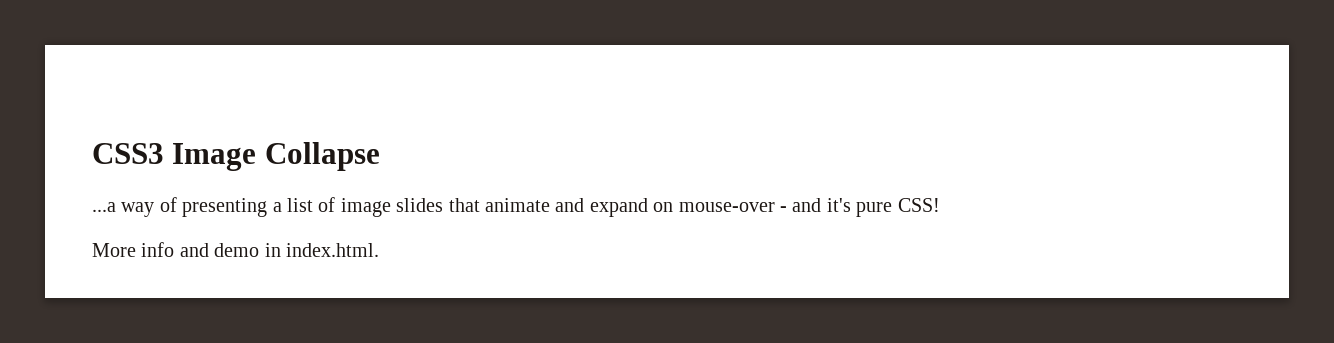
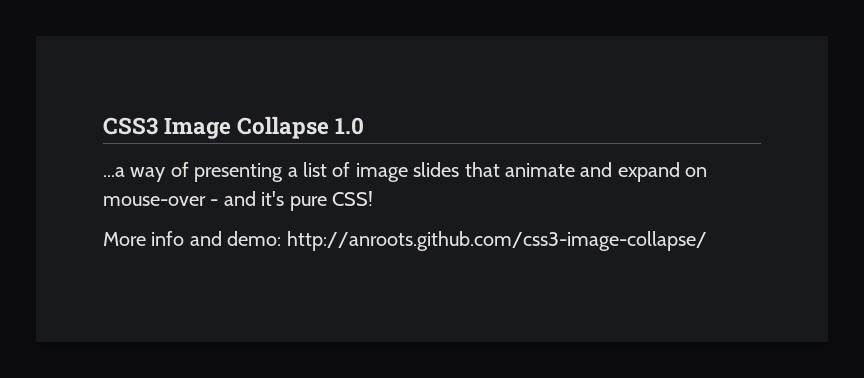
- CSS3 Image Collapse
+ CSS3 Image Collapse 1.0
- More info and demo in index.html.
+ More info and demo: http://anroots.github.com/css3-image-collapse/

